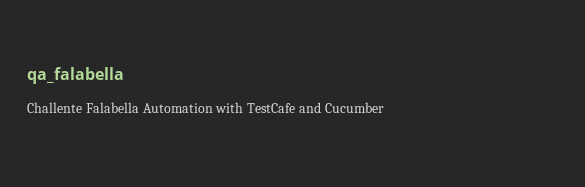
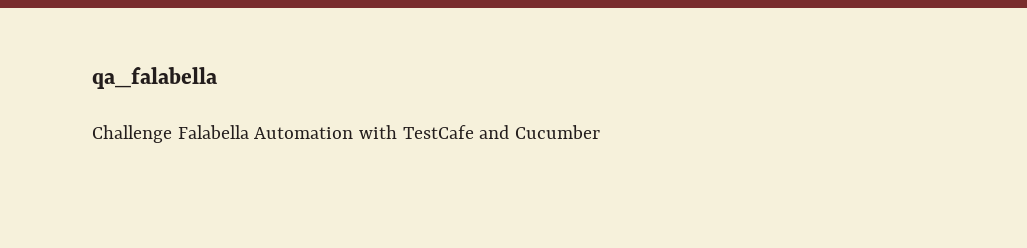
- Challente Falabella Automation with TestCafe and Cucumber
+ Challenge Falabella Automation with TestCafe and Cucumber

